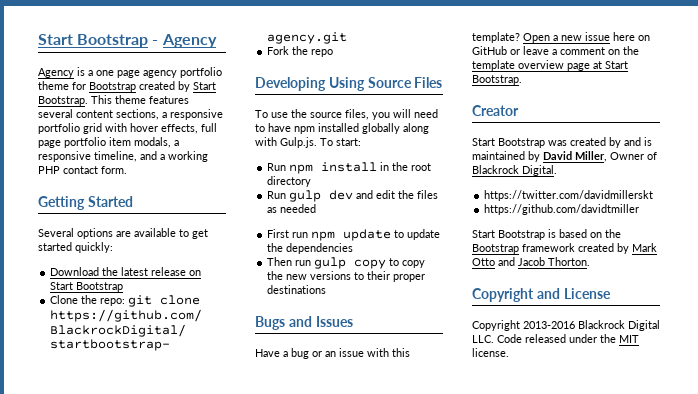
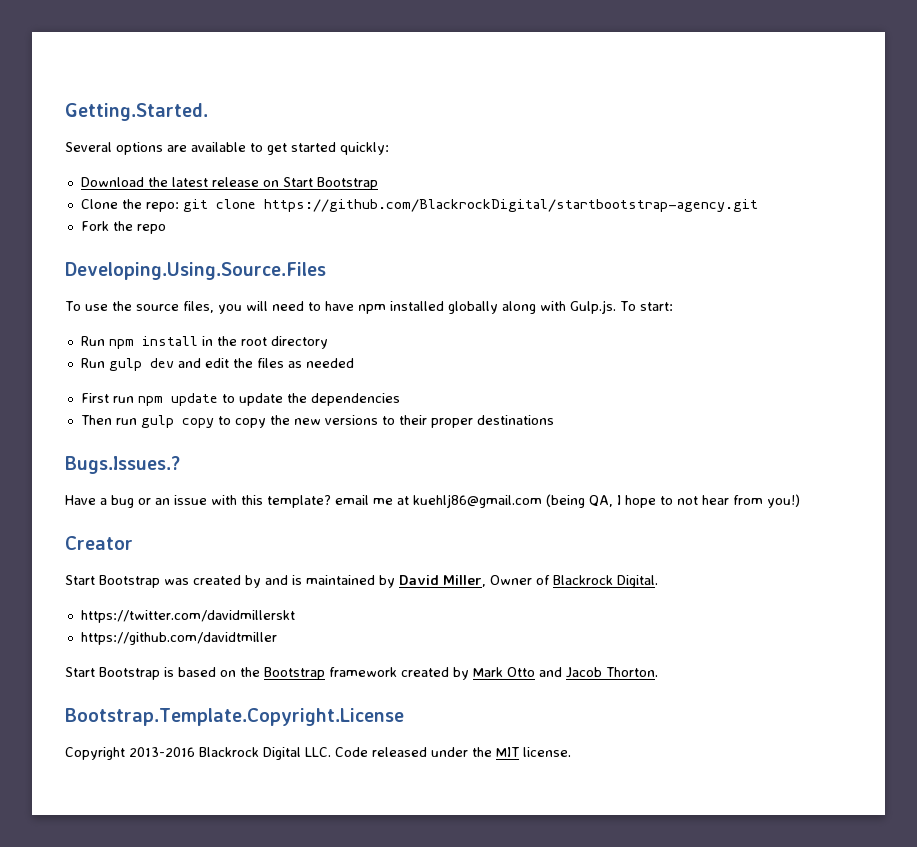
- Start Bootstrap - Agency
- Agency is a one page agency portfolio theme for Bootstrap created by Start Bootstrap. This theme features several content sections, a responsive portfolio grid with hover effects, full page portfolio item modals, a responsive timeline, and a working PHP contact form.
- Getting Started
+ Getting.Started.
- Developing Using Source Files
+ Developing.Using.Source.Files
- Bugs and Issues
+ Bugs.Issues.?
- Have a bug or an issue with this template? Open a new issue here on GitHub or leave a comment on the template overview page at Start Bootstrap.
+ Have a bug or an issue with this template? email me at kuehlj86@gmail.com (being QA, I hope to not hear from you!)
- Copyright and License
+ Bootstrap.Template.Copyright.License

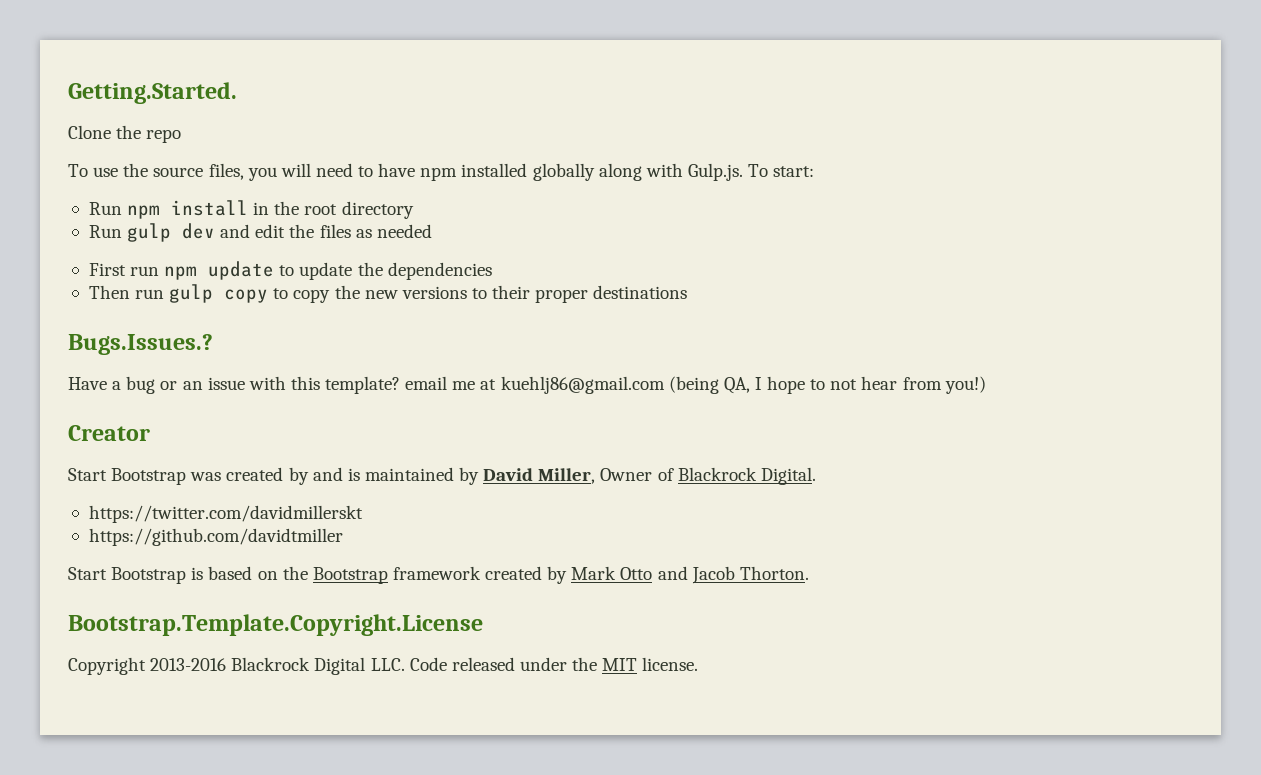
- Several options are available to get started quickly:
- Download the latest release on Start Bootstrap
- Clone the repo: git clone https://github.com/BlackrockDigital/startbootstrap-agency.git
- Fork the repo
+ Clone the repo
- Developing.Using.Source.Files

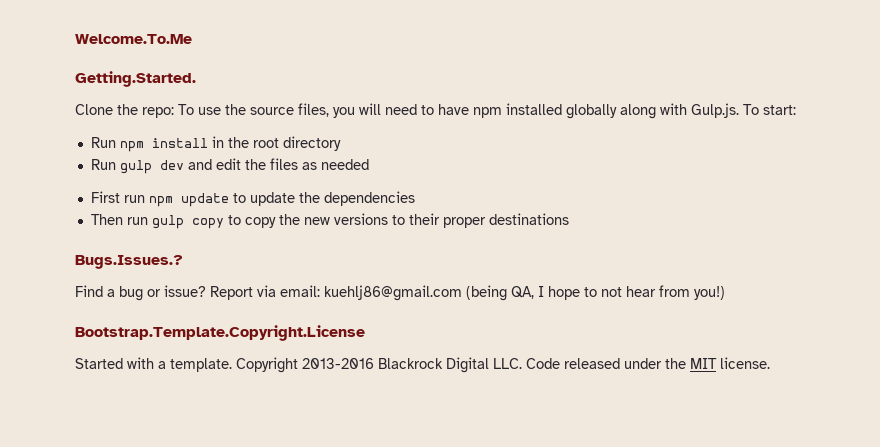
+ Welcome.To.Me
- Clone the repo
- To use the source files, you will need to have npm installed globally along with Gulp.js. To start:
+ Clone the repo: To use the source files, you will need to have npm installed globally along with Gulp.js. To start:
- Have a bug or an issue with this template? email me at kuehlj86@gmail.com (being QA, I hope to not hear from you!)
+ Find a bug or issue? Report via email: kuehlj86@gmail.com (being QA, I hope to not hear from you!)
- Creator
- Start Bootstrap was created by and is maintained by David Miller, Owner of Blackrock Digital.
- https://twitter.com/davidmillerskt
- https://github.com/davidtmiller
- Start Bootstrap is based on the Bootstrap framework created by Mark Otto and Jacob Thorton.
  Bootstrap.Template.Copyright.License
- Copyright 2013-2016 Blackrock Digital LLC. Code released under the MIT license.
+ Started with a template. Copyright 2013-2016 Blackrock Digital LLC. Code released under the MIT license.

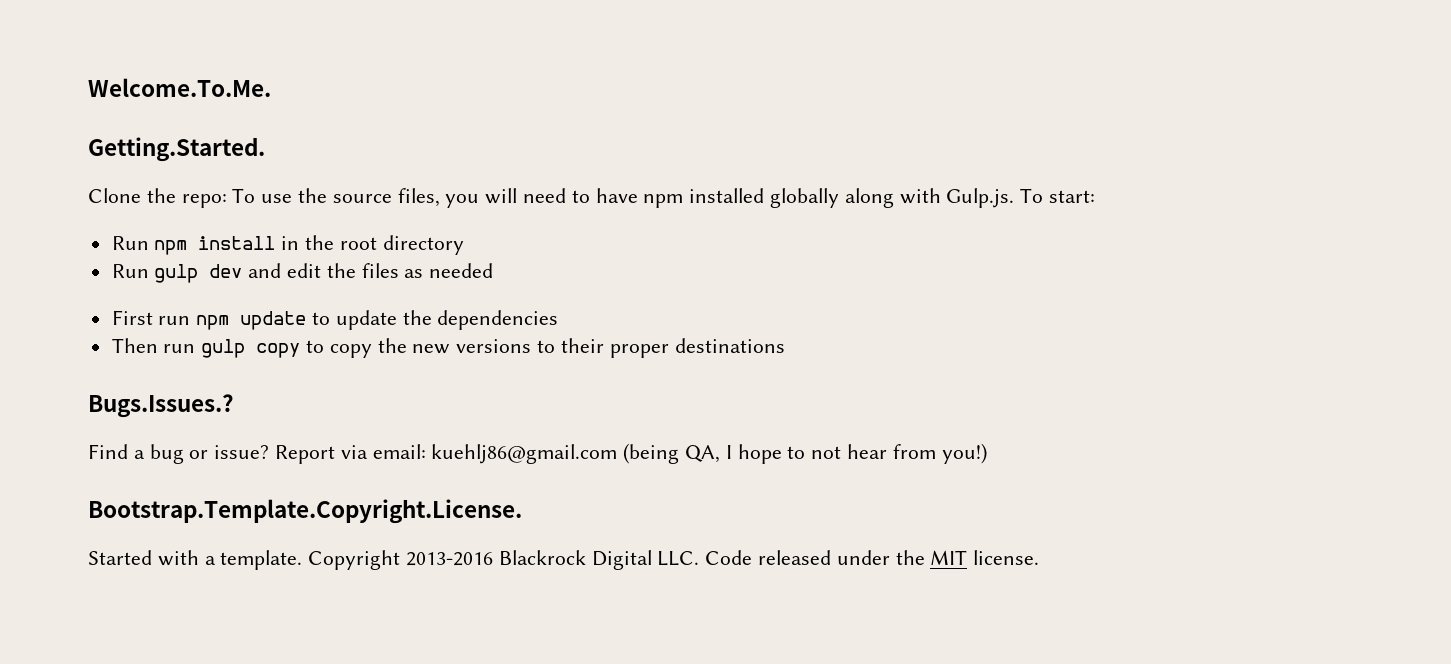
- Welcome.To.Me
+ Welcome.To.Me.
- Bootstrap.Template.Copyright.License
+ Bootstrap.Template.Copyright.License.

